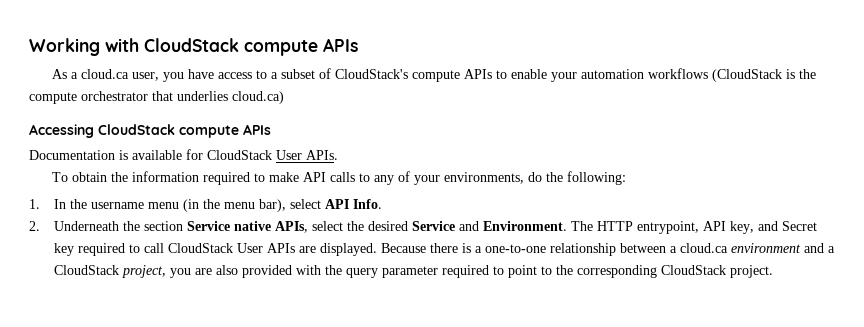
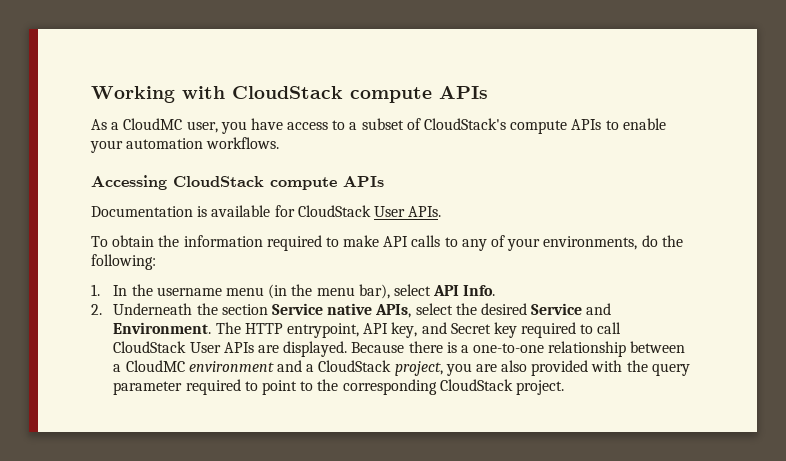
- As a cloud.ca user, you have access to a subset of CloudStack's compute APIs to enable your automation workflows (CloudStack is the compute orchestrator that underlies cloud.ca)
+ As a CloudMC user, you have access to a subset of CloudStack's compute APIs to enable your automation workflows.
- Because there is a one-to-one relationship between a cloud.ca environment and a CloudStack project, you are also provided with the query parameter required to point to the corresponding CloudStack project.
+ Because there is a one-to-one relationship between a CloudMC environment and a CloudStack project, you are also provided with the query parameter required to point to the corresponding CloudStack project.

